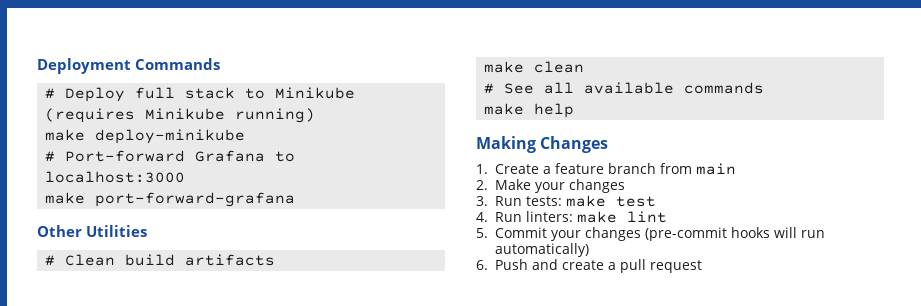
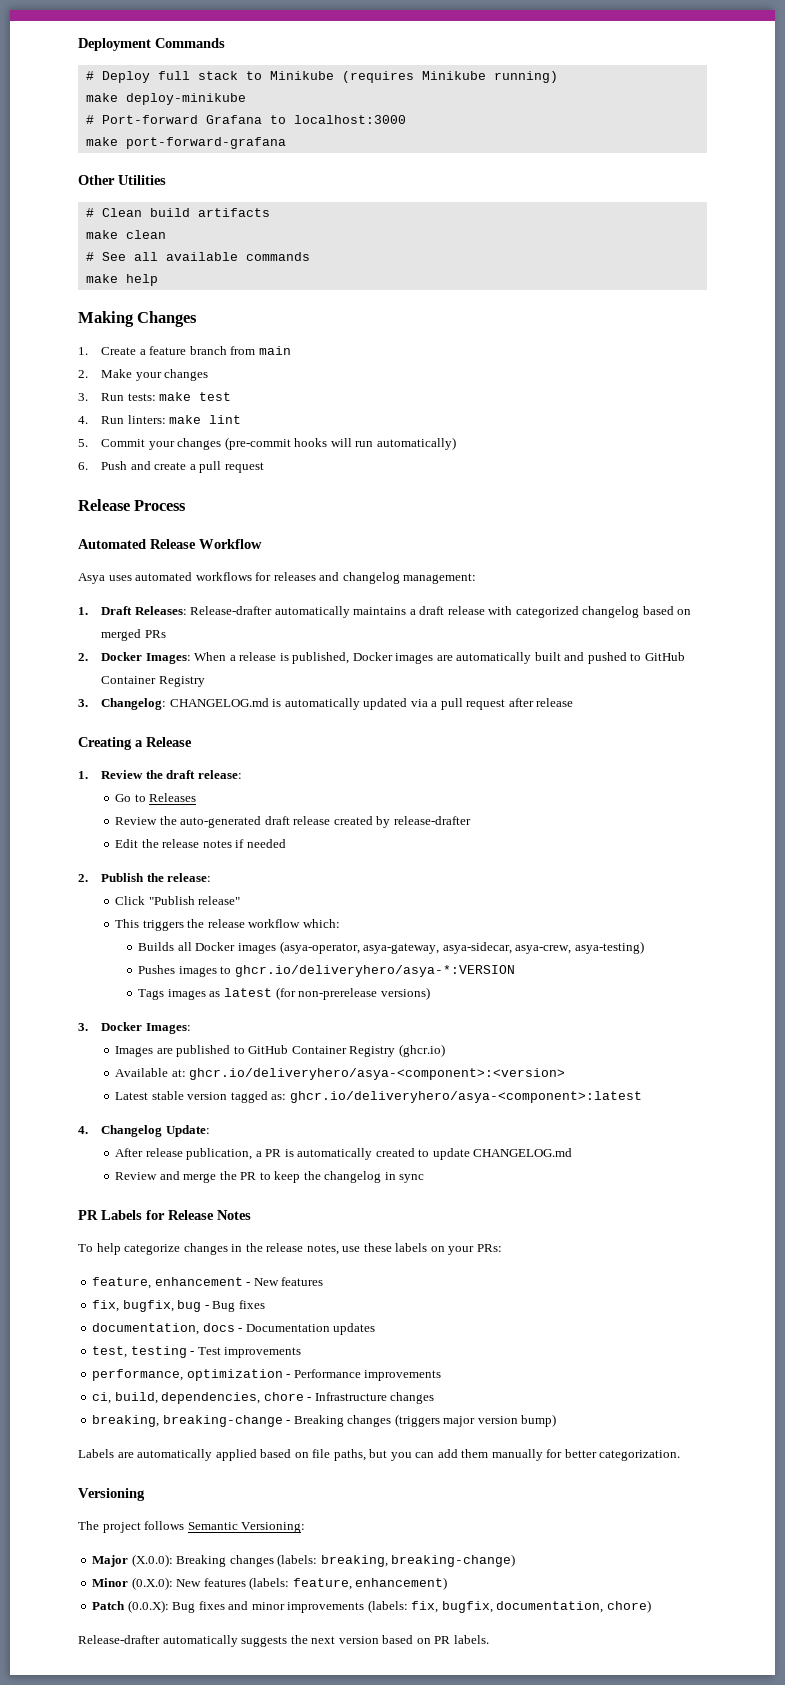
+ Release Process
+ Automated Release Workflow
+ Asya uses automated workflows for releases and changelog management:
+ 1. Draft Releases: Release-drafter automatically maintains a draft release with categorized changelog based on merged PRs
+ 2. Docker Images: When a release is published, Docker images are automatically built and pushed to GitHub Container Registry
+ 3. Changelog: CHANGELOG.md is automatically updated via a pull request after release
+ Creating a Release
+ 1. Review the draft release:
+ Go to Releases
+ Review the auto-generated draft release created by release-drafter
+ Edit the release notes if needed
+ 2. Publish the release:
+ Click "Publish release"
+ This triggers the release workflow which:
+ Builds all Docker images (asya-operator, asya-gateway, asya-sidecar, asya-crew, asya-testing)
+ Pushes images to ghcr.io/deliveryhero/asya-*:VERSION
+ Tags images as latest (for non-prerelease versions)
+ 3. Docker Images:
+ Images are published to GitHub Container Registry (ghcr.io)
+ Available at: ghcr.io/deliveryhero/asya-<component>:<version>
+ Latest stable version tagged as: ghcr.io/deliveryhero/asya-<component>:latest
+ 4. Changelog Update:
+ After release publication, a PR is automatically created to update CHANGELOG.md
+ Review and merge the PR to keep the changelog in sync
+ PR Labels for Release Notes
+ To help categorize changes in the release notes, use these labels on your PRs:
+ feature, enhancement - New features
+ fix, bugfix, bug - Bug fixes
+ documentation, docs - Documentation updates
+ test, testing - Test improvements
+ performance, optimization - Performance improvements
+ ci, build, dependencies, chore - Infrastructure changes
+ breaking, breaking-change - Breaking changes (triggers major version bump)
+ Labels are automatically applied based on file paths, but you can add them manually for better categorization.
+ Versioning
+ The project follows Semantic Versioning:
+ Major (X.0.0): Breaking changes (labels: breaking, breaking-change)
+ Minor (0.X.0): New features (labels: feature, enhancement)
+ Patch (0.0.X): Bug fixes and minor improvements (labels: fix, bugfix, documentation, chore)
+ Release-drafter automatically suggests the next version based on PR labels.

